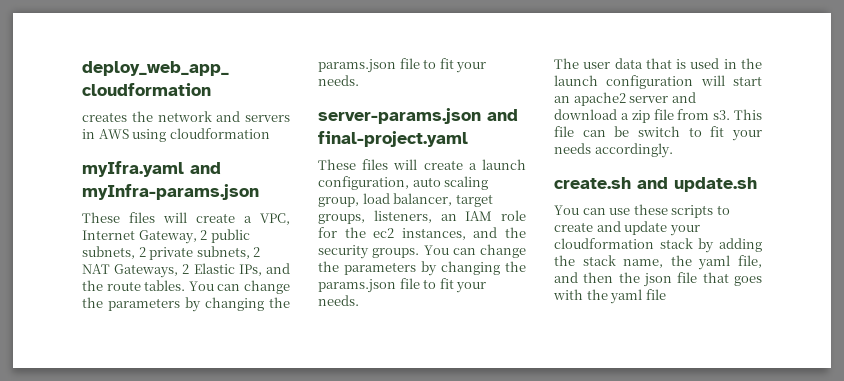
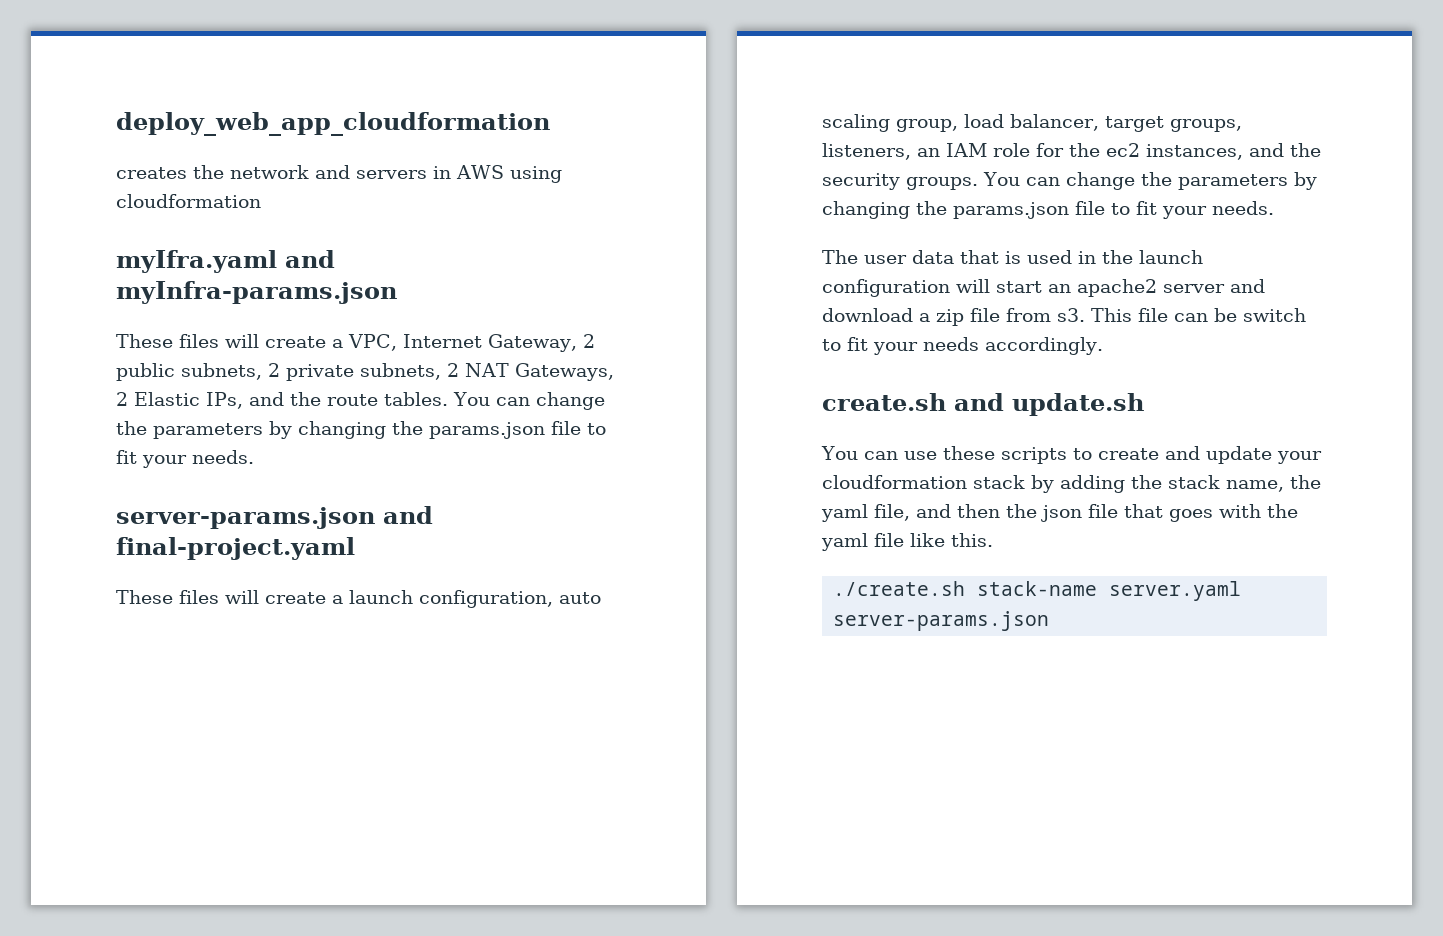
- You can use these scripts to create and update your cloudformation stack by adding the stack name, the yaml file, and then the json file that goes with the yaml file
+ You can use these scripts to create and update your cloudformation stack by adding the stack name, the yaml file, and then the json file that goes with the yaml file like this.
+ ./create.sh stack-name server.yaml server-params.json

